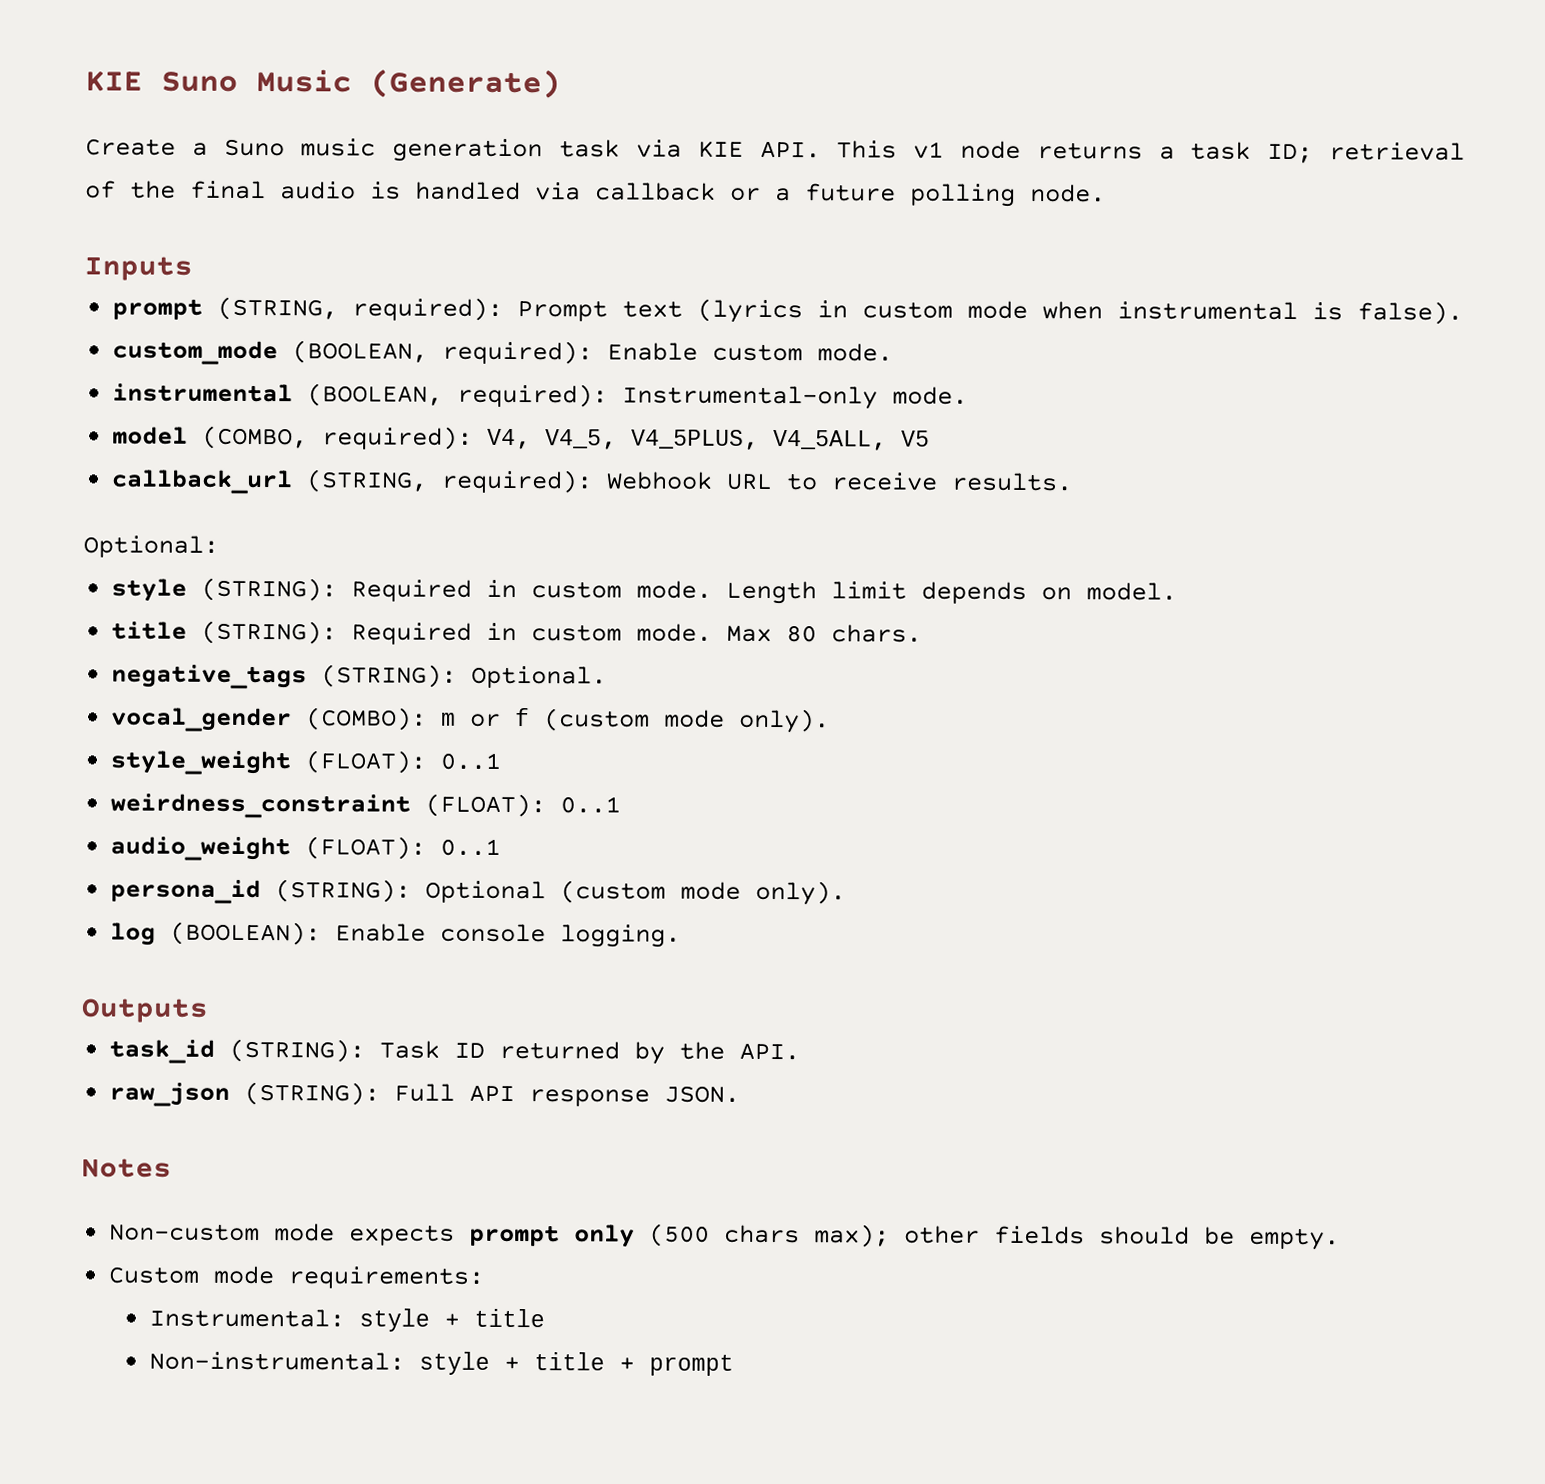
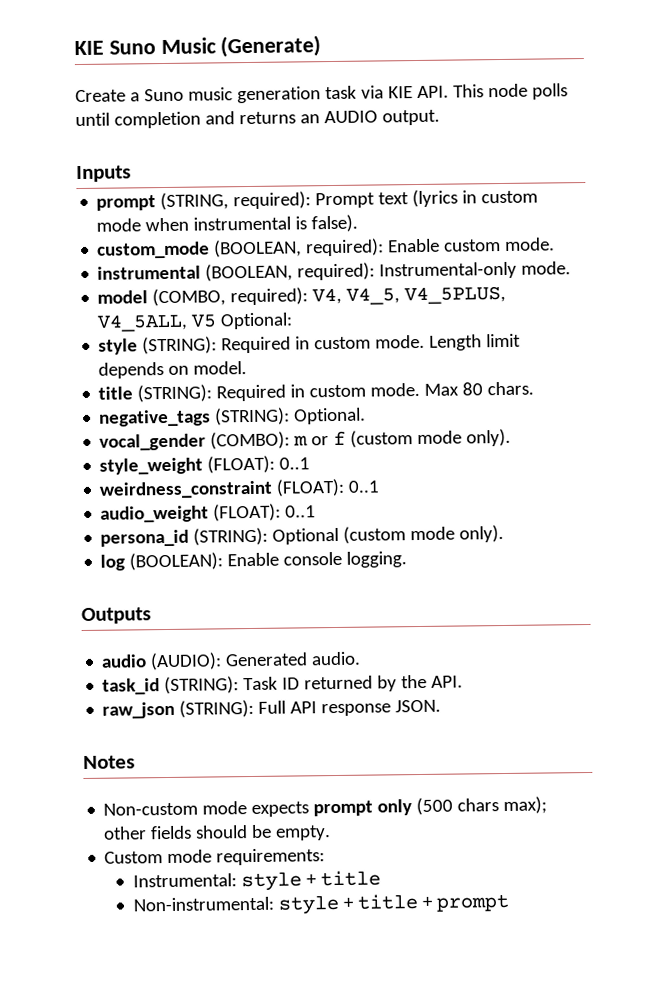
- Create a Suno music generation task via KIE API. This v1 node returns a task ID; retrieval of the final audio is handled via callback or a future polling node.
+ Create a Suno music generation task via KIE API. This node polls until completion and returns an AUDIO output.
- model (COMBO, required): V4, V4_5, V4_5PLUS, V4_5ALL, V5
- callback_url (STRING, required): Webhook URL to receive results.
- Optional:
+ model (COMBO, required): V4, V4_5, V4_5PLUS, V4_5ALL, V5 Optional:
+ audio (AUDIO): Generated audio.

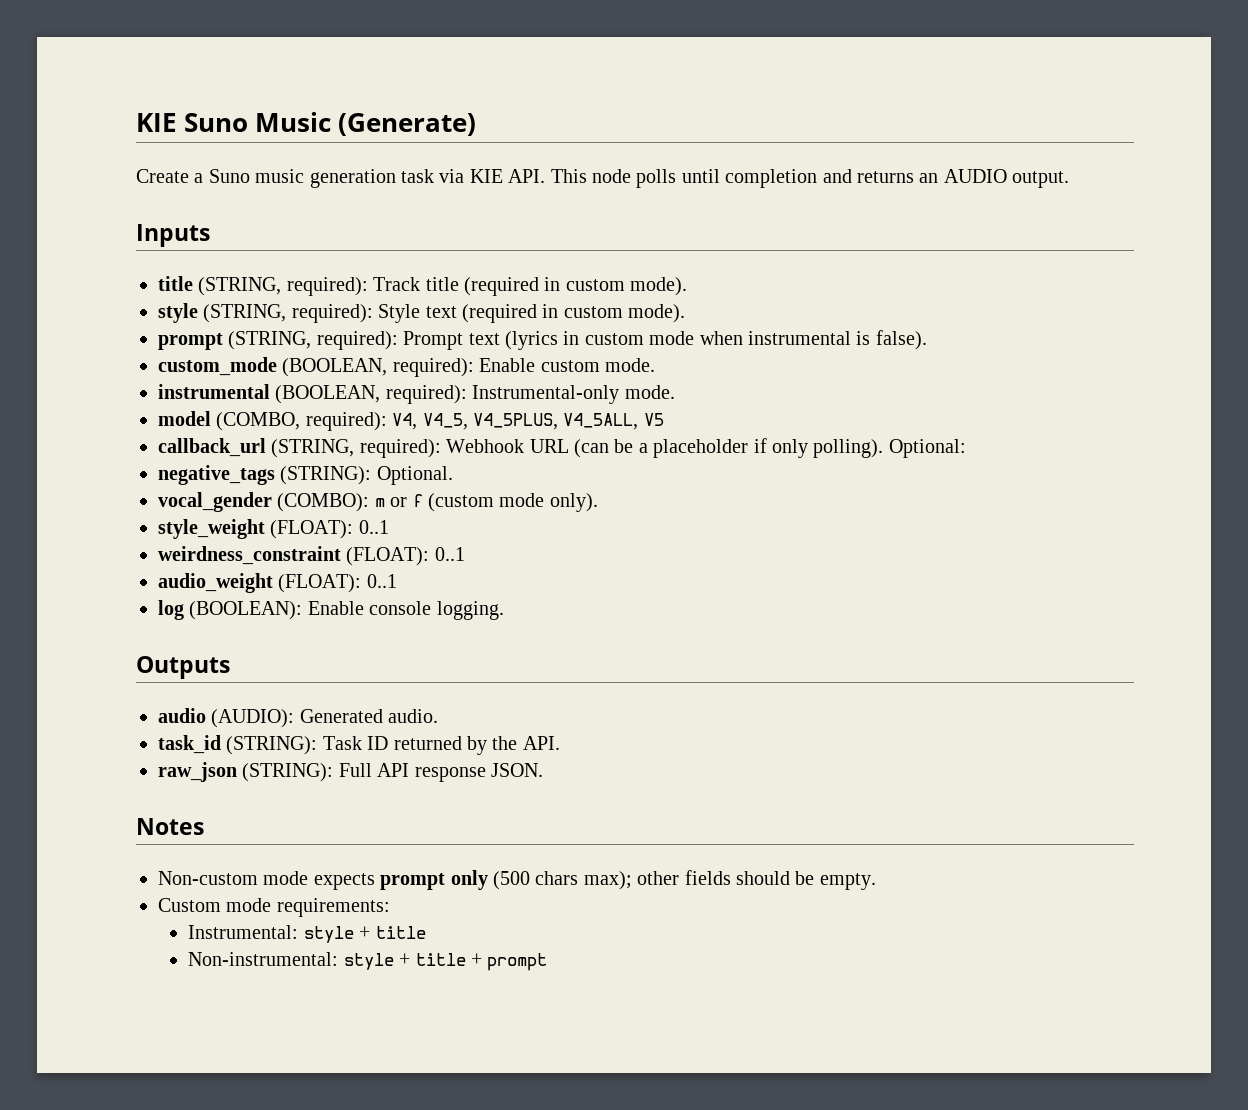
+ title (STRING, required): Track title (required in custom mode).
+ style (STRING, required): Style text (required in custom mode).
- model (COMBO, required): V4, V4_5, V4_5PLUS, V4_5ALL, V5 Optional:
- style (STRING): Required in custom mode. Length limit depends on model.
- title (STRING): Required in custom mode. Max 80 chars.
+ model (COMBO, required): V4, V4_5, V4_5PLUS, V4_5ALL, V5
+ callback_url (STRING, required): Webhook URL (can be a placeholder if only polling). Optional:
- persona_id (STRING): Optional (custom mode only).

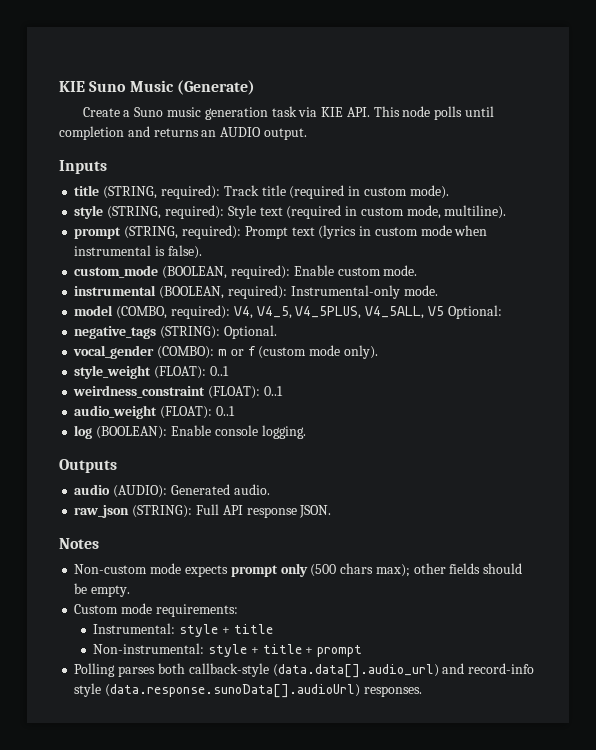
- style (STRING, required): Style text (required in custom mode).
+ style (STRING, required): Style text (required in custom mode, multiline).
- model (COMBO, required): V4, V4_5, V4_5PLUS, V4_5ALL, V5
- callback_url (STRING, required): Webhook URL (can be a placeholder if only polling). Optional:
+ model (COMBO, required): V4, V4_5, V4_5PLUS, V4_5ALL, V5 Optional:
- task_id (STRING): Task ID returned by the API.
+ Polling parses both callback-style (data.data[].audio_url) and record-info style (data.response.sunoData[].audioUrl) responses.

